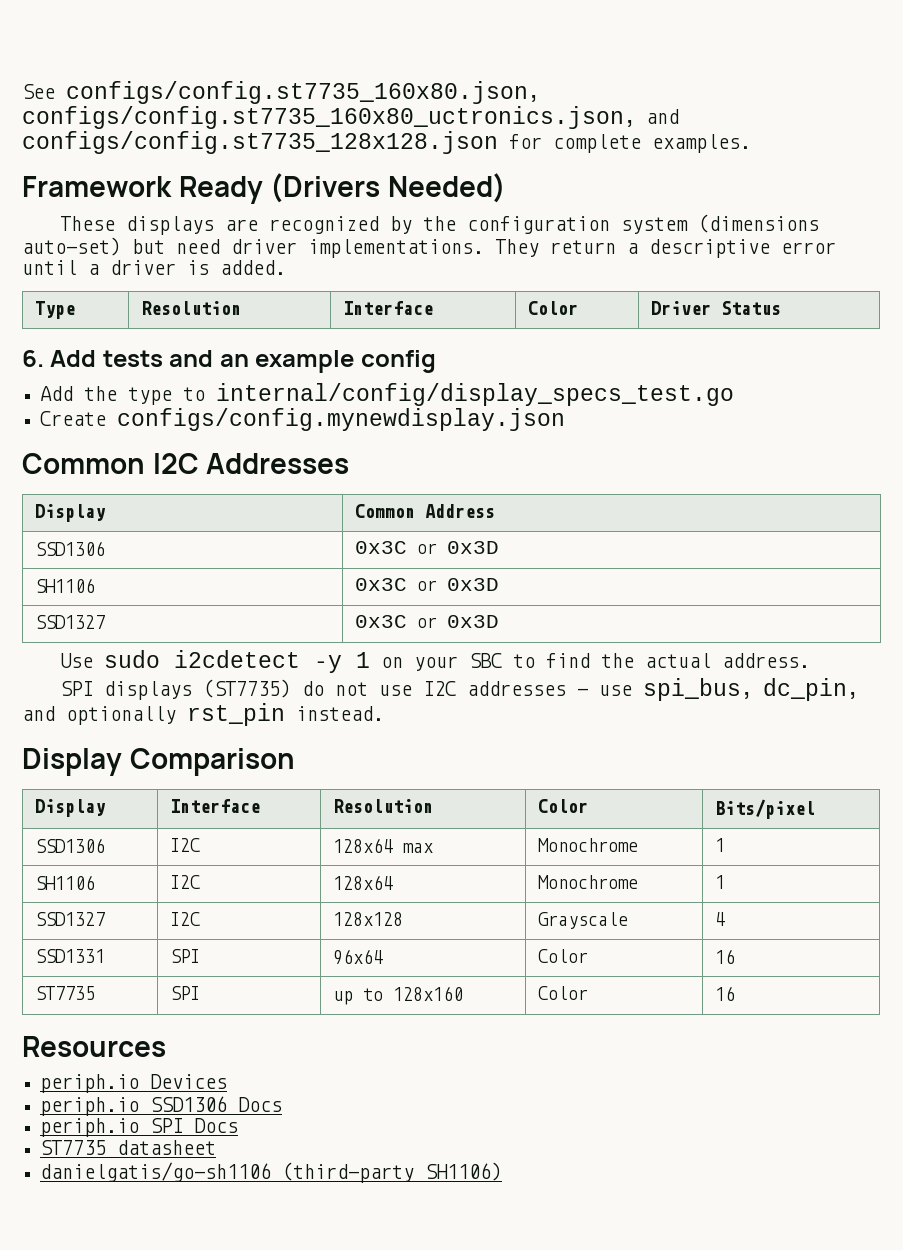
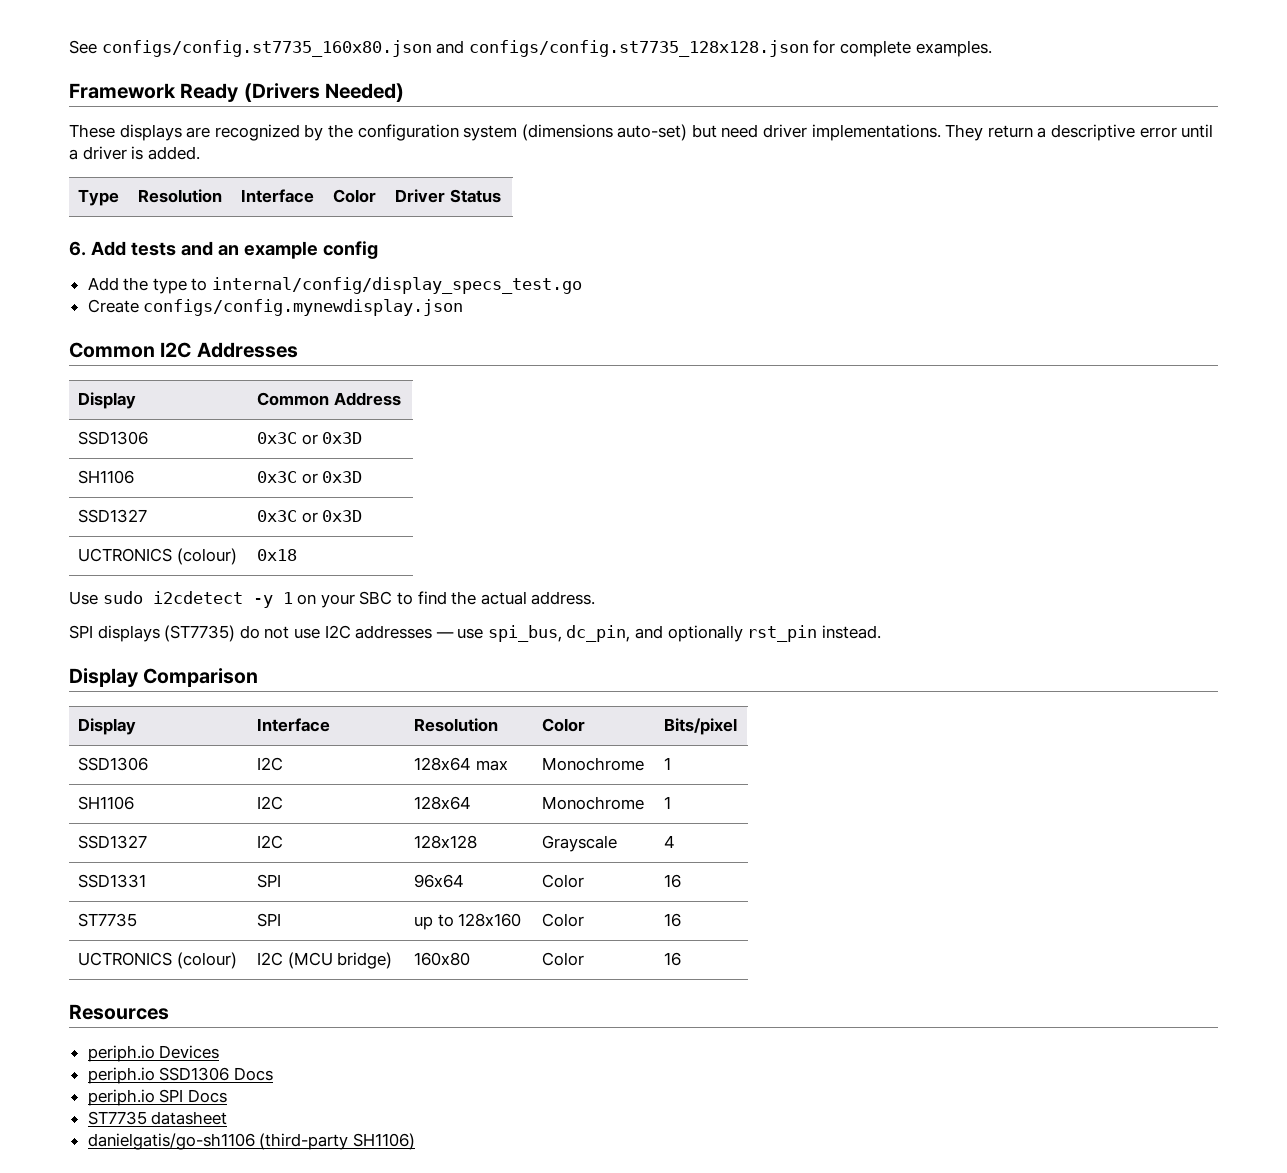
- See configs/config.st7735_160x80.json, configs/config.st7735_160x80_uctronics.json, and configs/config.st7735_128x128.json for complete examples.
+ See configs/config.st7735_160x80.json and configs/config.st7735_128x128.json for complete examples.
+ UCTRONICS (colour) | 0x18
+ UCTRONICS (colour) | I2C (MCU bridge) | 160x80 | Color | 16

